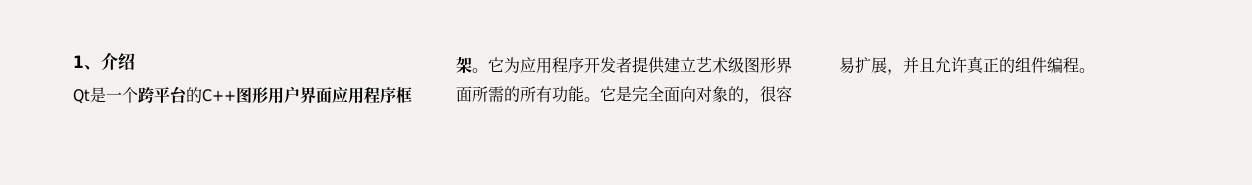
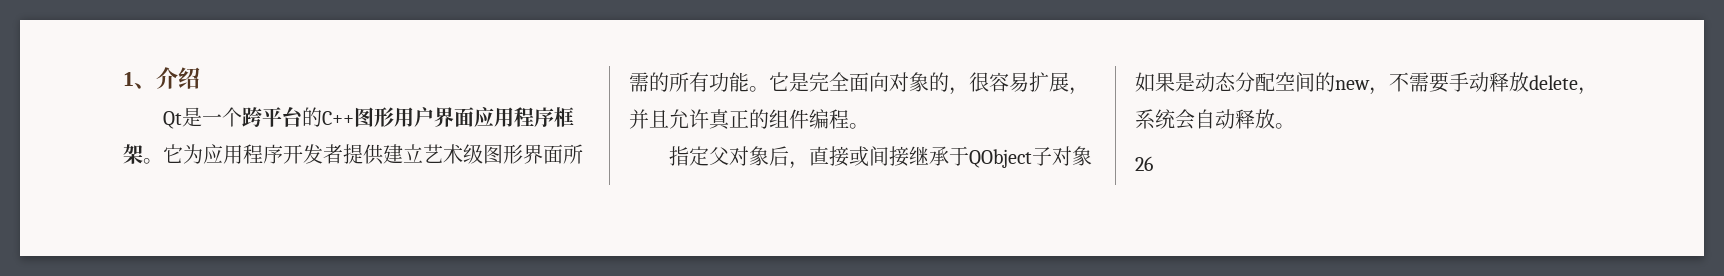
+ 指定父对象后，直接或间接继承于QObject子对象如果是动态分配空间的new，不需要手动释放delete，系统会自动释放。
+ 26

